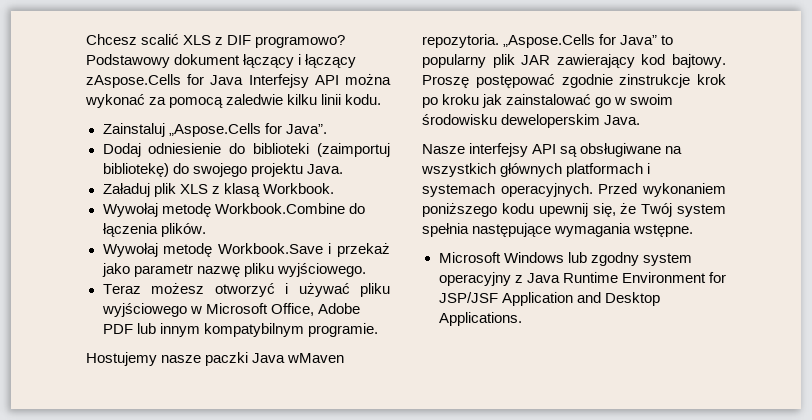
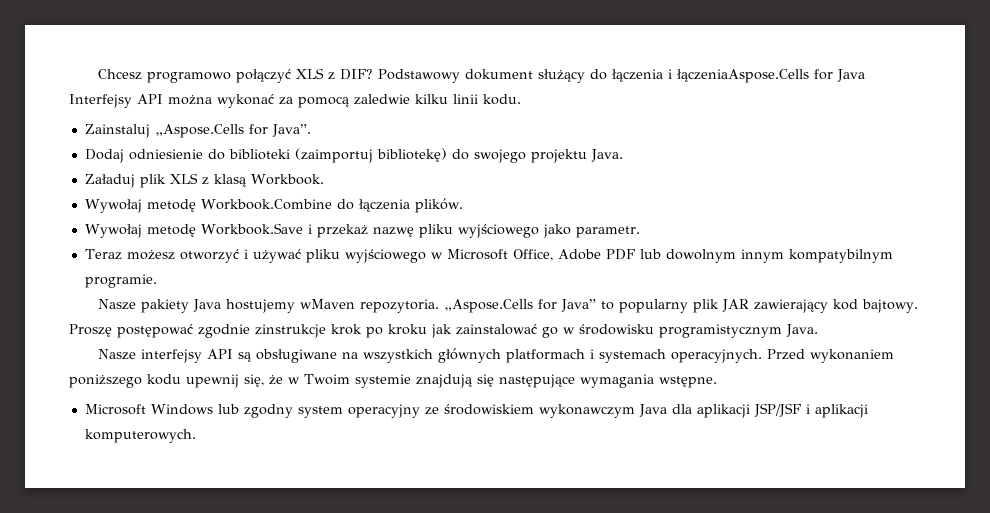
- Chcesz scalić XLS z DIF programowo? Podstawowy dokument łączący i łączący zAspose.Cells for Java Interfejsy API można wykonać za pomocą zaledwie kilku linii kodu.
+ Chcesz programowo połączyć XLS z DIF? Podstawowy dokument służący do łączenia i łączeniaAspose.Cells for Java Interfejsy API można wykonać za pomocą zaledwie kilku linii kodu.
- Wywołaj metodę Workbook.Save i przekaż jako parametr nazwę pliku wyjściowego.
+ Wywołaj metodę Workbook.Save i przekaż nazwę pliku wyjściowego jako parametr.
- Teraz możesz otworzyć i używać pliku wyjściowego w Microsoft Office, Adobe PDF lub innym kompatybilnym programie.
+ Teraz możesz otworzyć i używać pliku wyjściowego w Microsoft Office, Adobe PDF lub dowolnym innym kompatybilnym programie.
- Hostujemy nasze paczki Java wMaven repozytoria.
+ Nasze pakiety Java hostujemy wMaven repozytoria.
- Proszę postępować zgodnie zinstrukcje krok po kroku jak zainstalować go w swoim środowisku deweloperskim Java.
+ Proszę postępować zgodnie zinstrukcje krok po kroku jak zainstalować go w środowisku programistycznym Java.
- Przed wykonaniem poniższego kodu upewnij się, że Twój system spełnia następujące wymagania wstępne.
+ Przed wykonaniem poniższego kodu upewnij się, że w Twoim systemie znajdują się następujące wymagania wstępne.
- Microsoft Windows lub zgodny system operacyjny z Java Runtime Environment for JSP/JSF Application and Desktop Applications.
+ Microsoft Windows lub zgodny system operacyjny ze środowiskiem wykonawczym Java dla aplikacji JSP/JSF i aplikacji komputerowych.

